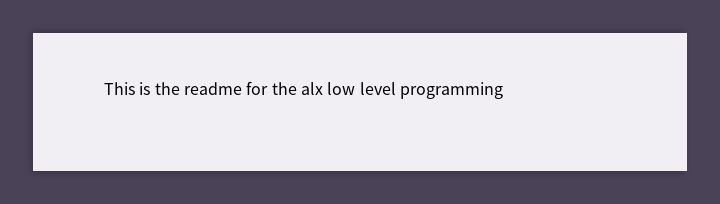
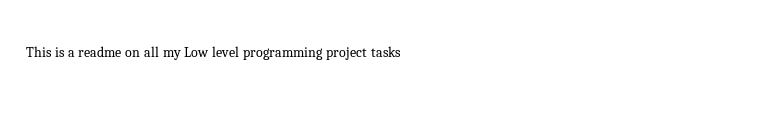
- This is the readme for the alx low level programming
+ This is a readme on all my Low level programming project tasks

